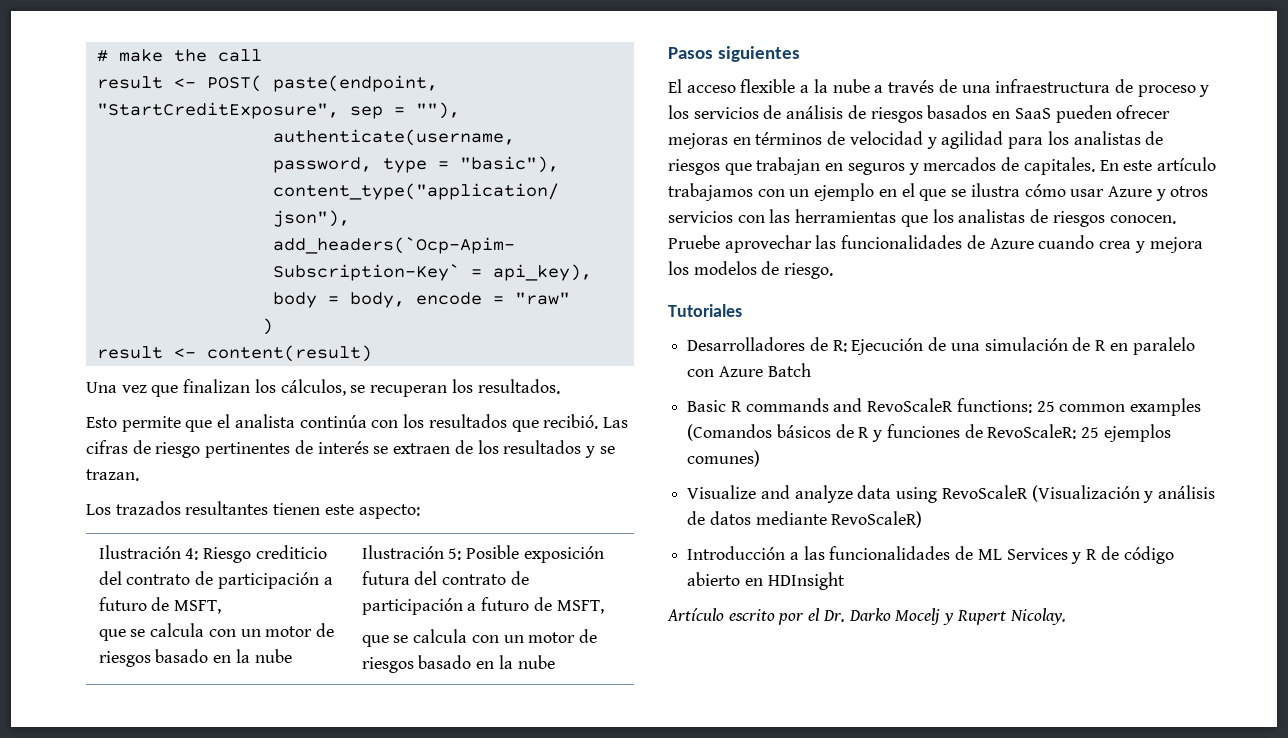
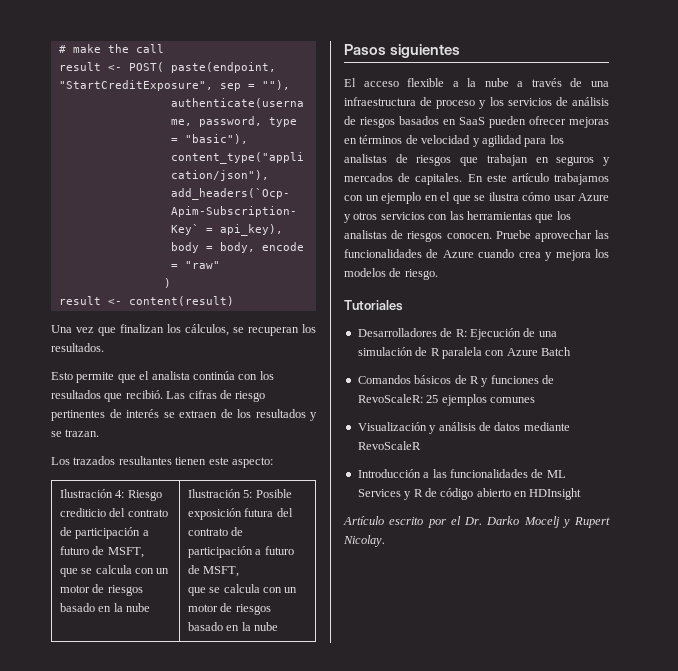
- Desarrolladores de R: Ejecución de una simulación de R en paralelo con Azure Batch
+ Desarrolladores de R: Ejecución de una simulación de R paralela con Azure Batch
- Basic R commands and RevoScaleR functions: 25 common examples (Comandos básicos de R y funciones de RevoScaleR: 25 ejemplos comunes)
- Visualize and analyze data using RevoScaleR (Visualización y análisis de datos mediante RevoScaleR)
+ Comandos básicos de R y funciones de RevoScaleR: 25 ejemplos comunes
+ Visualización y análisis de datos mediante RevoScaleR

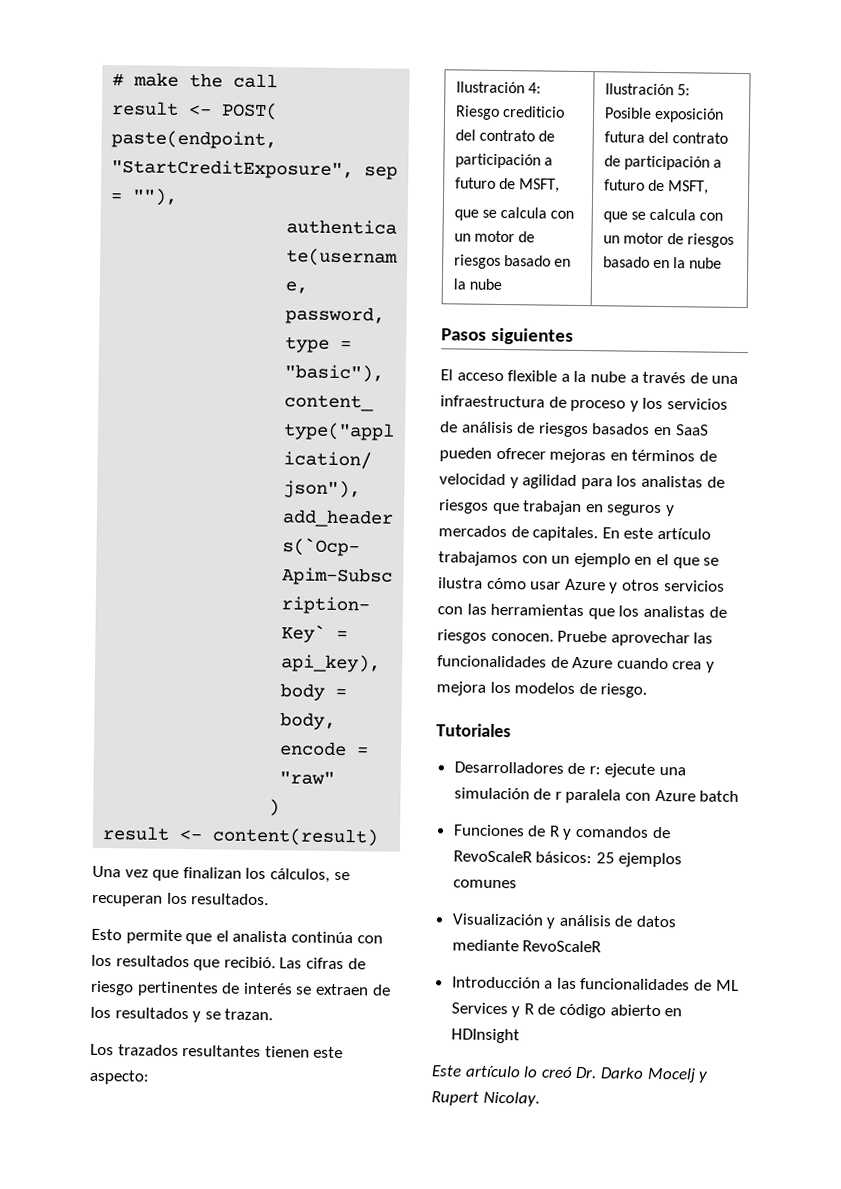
- Desarrolladores de R: Ejecución de una simulación de R paralela con Azure Batch
- Comandos básicos de R y funciones de RevoScaleR: 25 ejemplos comunes
+ Desarrolladores de r: ejecute una simulación de r paralela con Azure batch
+ Funciones de R y comandos de RevoScaleR básicos: 25 ejemplos comunes
- Artículo escrito por el Dr. Darko Mocelj y Rupert Nicolay.
+ Este artículo lo creó Dr. Darko Mocelj y Rupert Nicolay.

